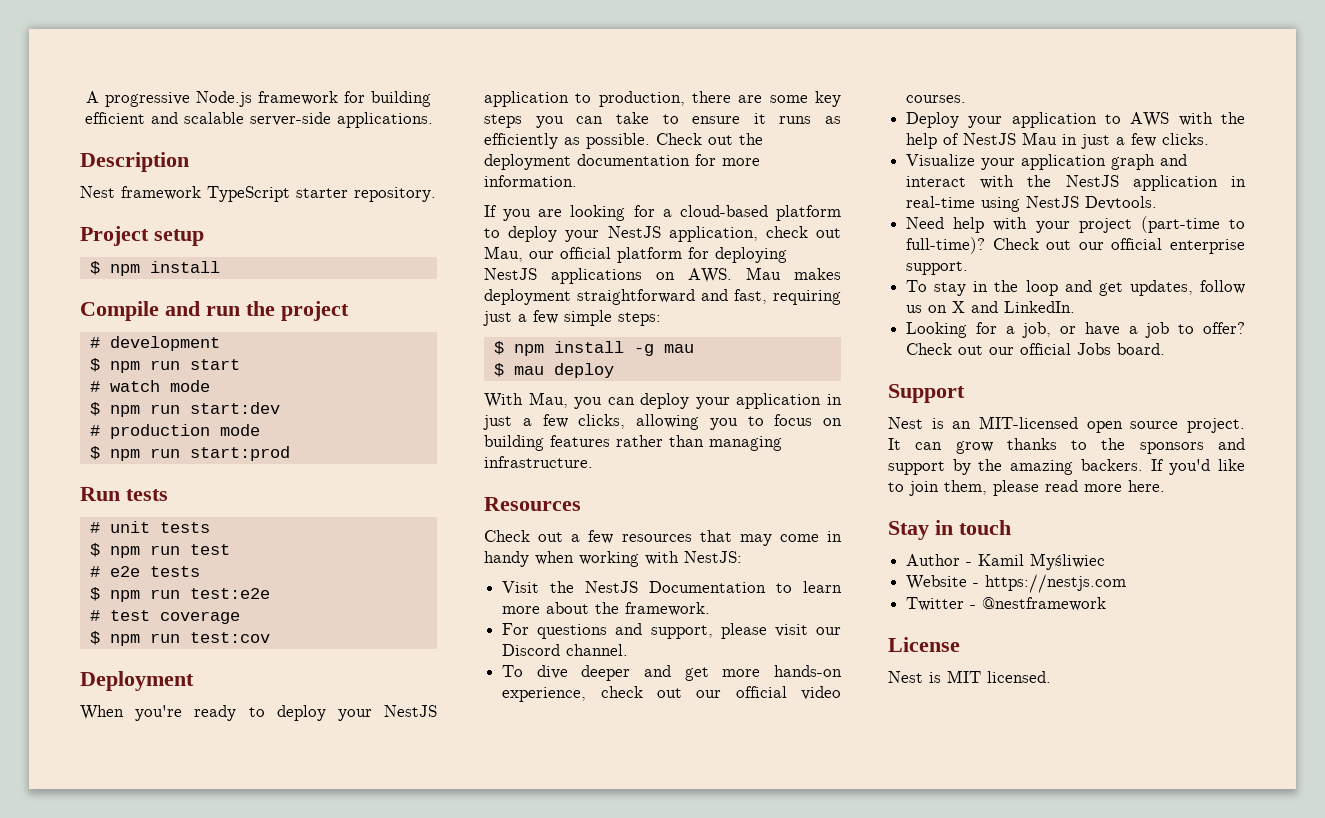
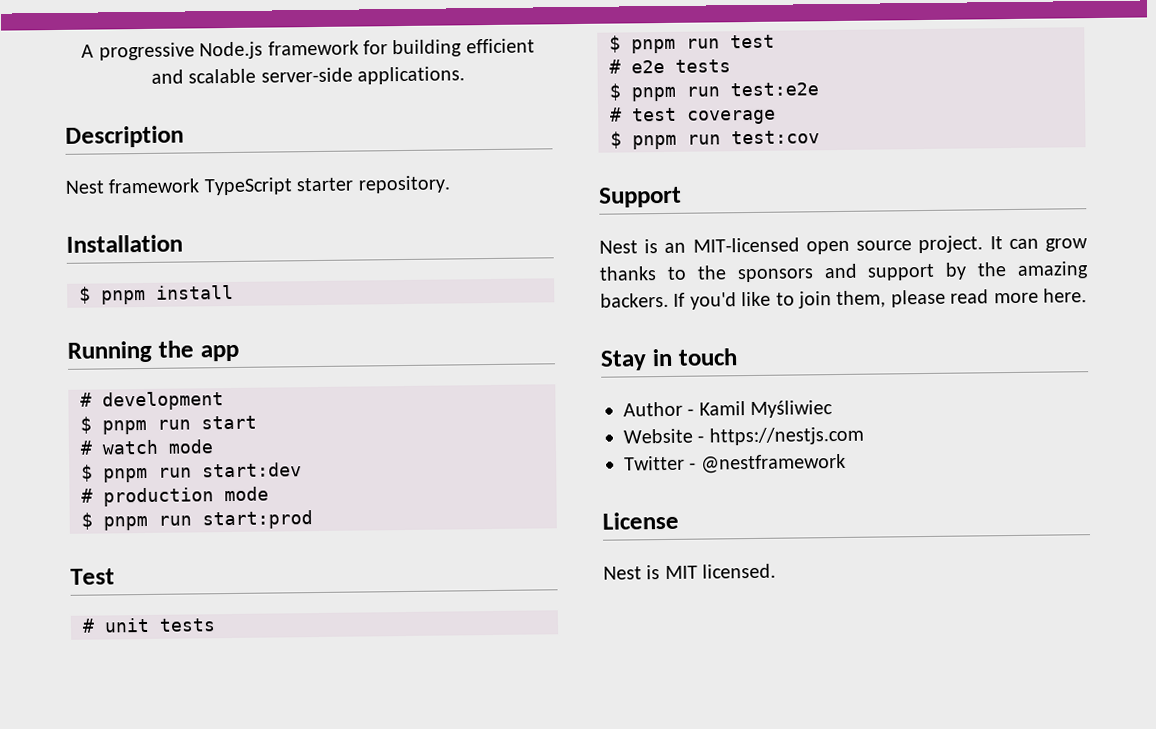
- Project setup
- $ npm install
+ Installation
+ $ pnpm install
- Compile and run the project
+ Running the app
- $ npm run start
+ $ pnpm run start
- $ npm run start:dev
+ $ pnpm run start:dev
- $ npm run start:prod
+ $ pnpm run start:prod
- Run tests
+ Test
- $ npm run test
+ $ pnpm run test
- $ npm run test:e2e
+ $ pnpm run test:e2e
- $ npm run test:cov
+ $ pnpm run test:cov
- Deployment
- When you're ready to deploy your NestJS application to production, there are some key steps you can take to ensure it runs as efficiently as possible. Check out the deployment documentation for more information.
- If you are looking for a cloud-based platform to deploy your NestJS application, check out Mau, our official platform for deploying NestJS applications on AWS. Mau makes deployment straightforward and fast, requiring just a few simple steps:
- $ npm install -g mau
- $ mau deploy
- With Mau, you can deploy your application in just a few clicks, allowing you to focus on building features rather than managing infrastructure.
- Resources
- Check out a few resources that may come in handy when working with NestJS:
- Visit the NestJS Documentation to learn more about the framework.
- For questions and support, please visit our Discord channel.
- To dive deeper and get more hands-on experience, check out our official video courses.
- Deploy your application to AWS with the help of NestJS Mau in just a few clicks.
- Visualize your application graph and interact with the NestJS application in real-time using NestJS Devtools.
- Need help with your project (part-time to full-time)? Check out our official enterprise support.
- To stay in the loop and get updates, follow us on X and LinkedIn.
- Looking for a job, or have a job to offer? Check out our official Jobs board.

